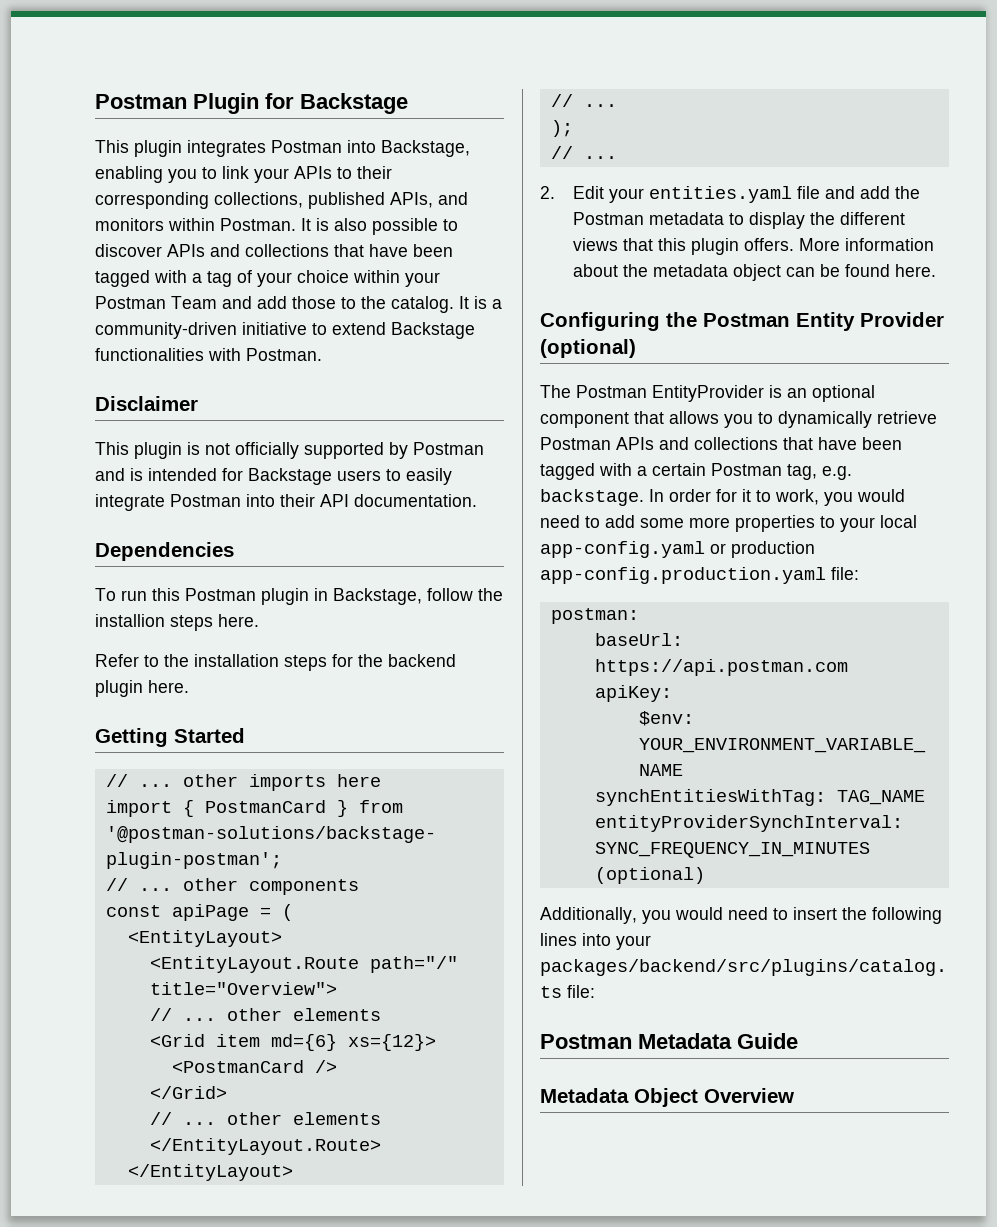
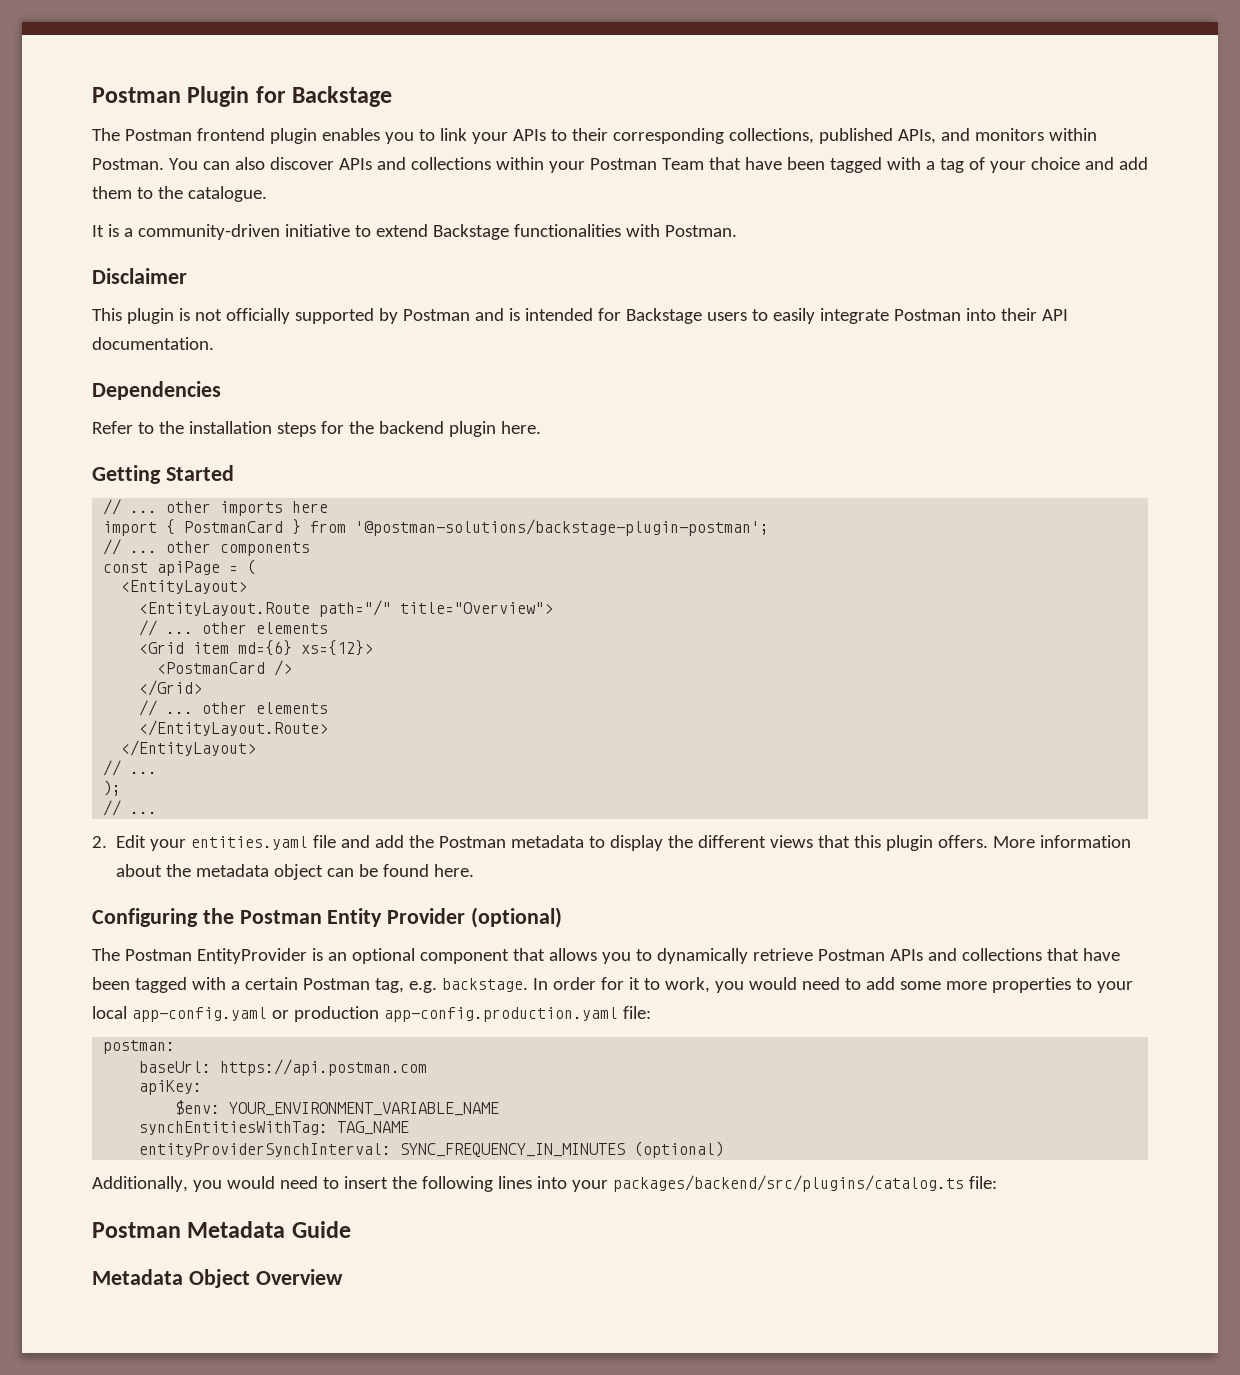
- This plugin integrates Postman into Backstage, enabling you to link your APIs to their corresponding collections, published APIs, and monitors within Postman.
+ The Postman frontend plugin enables you to link your APIs to their corresponding collections, published APIs, and monitors within Postman.
- It is also possible to discover APIs and collections that have been tagged with a tag of your choice within your Postman Team and add those to the catalog. It is a community-driven initiative to extend Backstage functionalities with Postman.
+ You can also discover APIs and collections within your Postman Team that have been tagged with a tag of your choice and add them to the catalogue.
+ It is a community-driven initiative to extend Backstage functionalities with Postman.
- To run this Postman plugin in Backstage, follow the installion steps here.

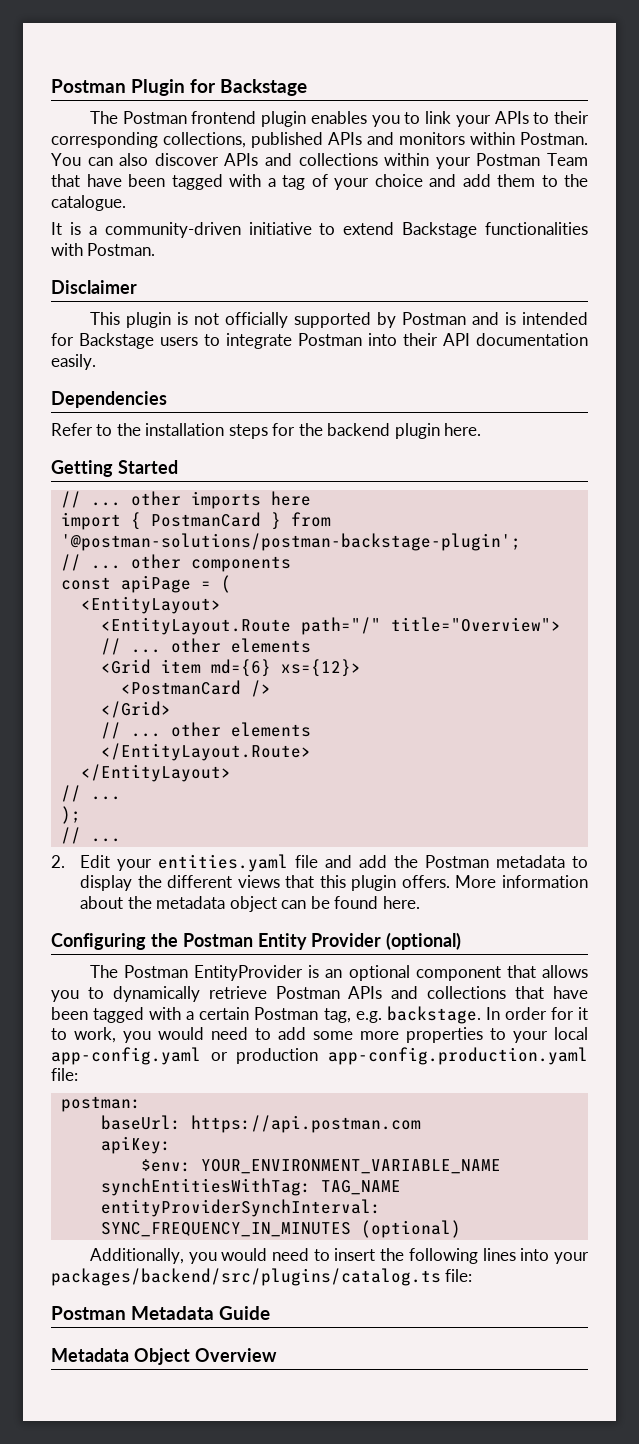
- The Postman frontend plugin enables you to link your APIs to their corresponding collections, published APIs, and monitors within Postman.
+ The Postman frontend plugin enables you to link your APIs to their corresponding collections, published APIs and monitors within Postman.
- This plugin is not officially supported by Postman and is intended for Backstage users to easily integrate Postman into their API documentation.
+ This plugin is not officially supported by Postman and is intended for Backstage users to integrate Postman into their API documentation easily.
- import { PostmanCard } from '@postman-solutions/backstage-plugin-postman';
+ import { PostmanCard } from '@postman-solutions/postman-backstage-plugin';

